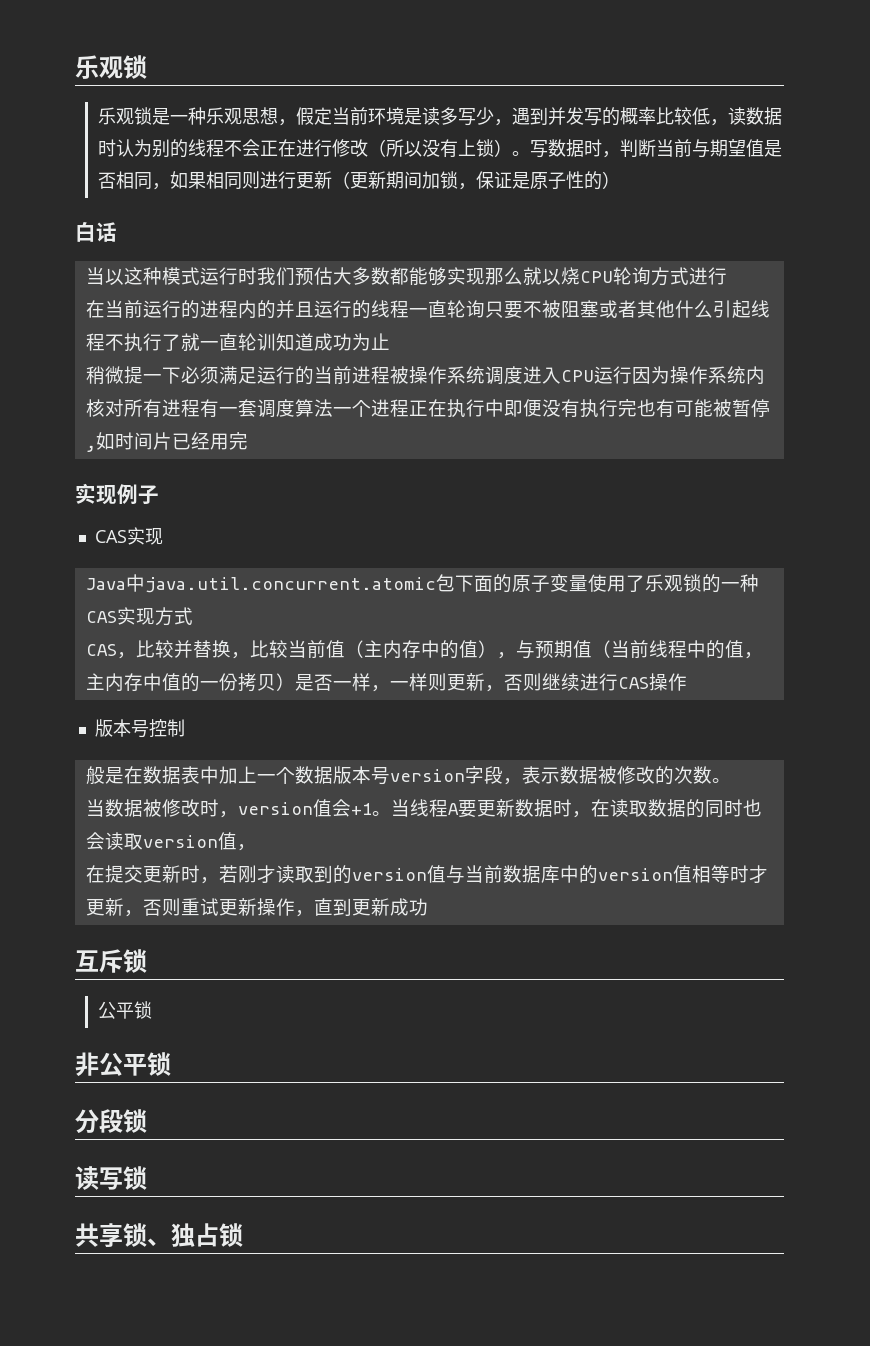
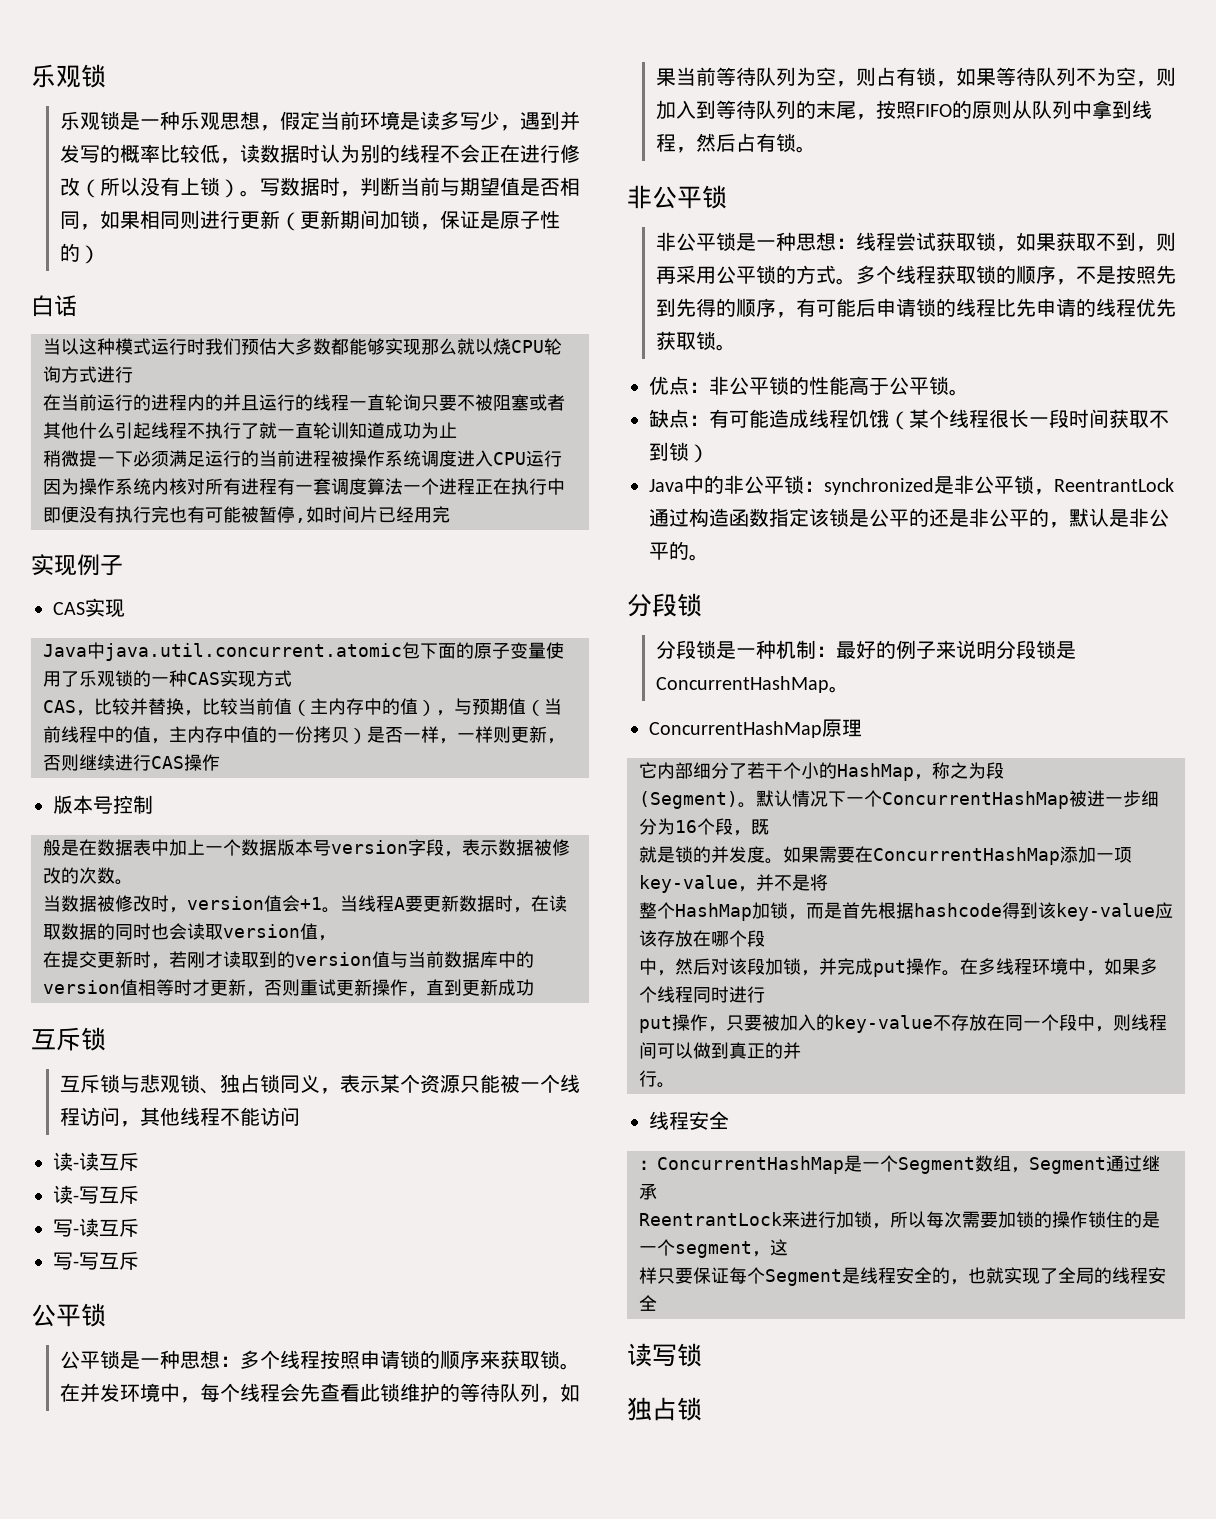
  在提交更新时，若刚才读取到的version值与当前数据库中的version值相等时才更新，否则重试更新操作，直到更新成功
  互斥锁
+ 互斥锁与悲观锁、独占锁同义，表示某个资源只能被一个线程访问，其他线程不能访问
+ 读-读互斥
+ 读-写互斥
+ 写-读互斥
+ 写-写互斥
  公平锁
+ 公平锁是一种思想：多个线程按照申请锁的顺序来获取锁。在并发环境中，每个线程会先查看此锁维护的等待队列，如果当前等待队列为空，则占有锁，如果等待队列不为空，则加入到等待队列的末尾，按照FIFO的原则从队列中拿到线程，然后占有锁。
  非公平锁
+ 非公平锁是一种思想：线程尝试获取锁，如果获取不到，则再采用公平锁的方式。多个线程获取锁的顺序，不是按照先到先得的顺序，有可能后申请锁的线程比先申请的线程优先获取锁。
+ 优点：非公平锁的性能高于公平锁。
+ 缺点：有可能造成线程饥饿（某个线程很长一段时间获取不到锁）
+ Java中的非公平锁：synchronized是非公平锁，ReentrantLock通过构造函数指定该锁是公平的还是非公平的，默认是非公平的。
  分段锁
+ 分段锁是一种机制：最好的例子来说明分段锁是ConcurrentHashMap。
+ ConcurrentHashMap原理
+ 它内部细分了若干个小的HashMap，称之为段
+ (Segment)。默认情况下一个ConcurrentHashMap被进一步细分为16个段，既
+ 就是锁的并发度。如果需要在ConcurrentHashMap添加一项key-value，并不是将
+ 整个HashMap加锁，而是首先根据hashcode得到该key-value应该存放在哪个段
+ 中，然后对该段加锁，并完成put操作。在多线程环境中，如果多个线程同时进行
+ put操作，只要被加入的key-value不存放在同一个段中，则线程间可以做到真正的并
+ 行。
+ 线程安全
+ ：ConcurrentHashMap是一个Segment数组，Segment通过继承
+ ReentrantLock来进行加锁，所以每次需要加锁的操作锁住的是一个segment，这
+ 样只要保证每个Segment是线程安全的，也就实现了全局的线程安全
  读写锁
- 共享锁、独占锁
+ 独占锁

